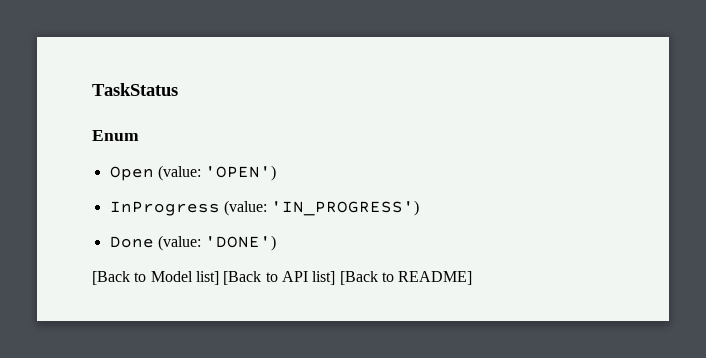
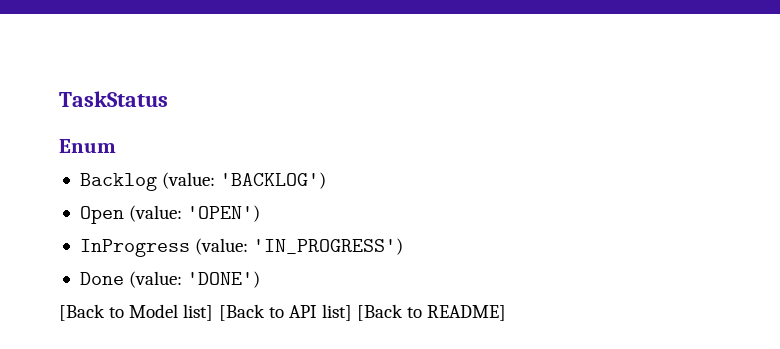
+ Backlog (value: 'BACKLOG')

